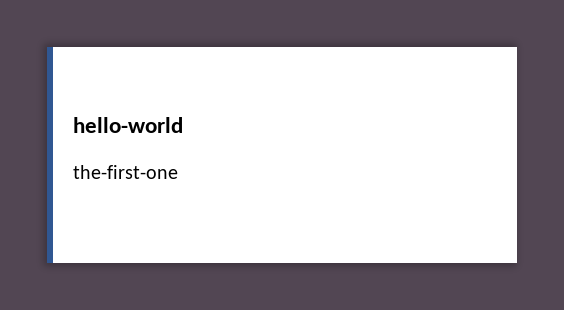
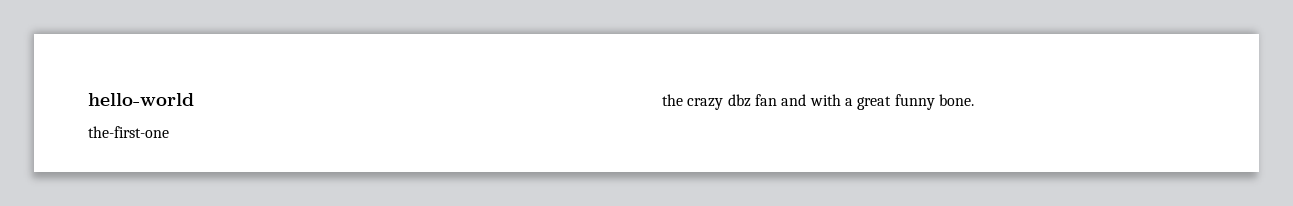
+ the crazy dbz fan and with a great funny bone.

